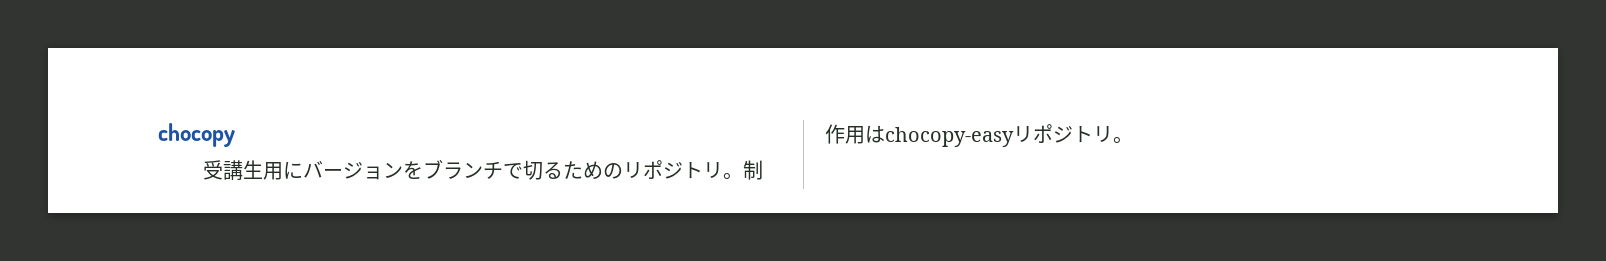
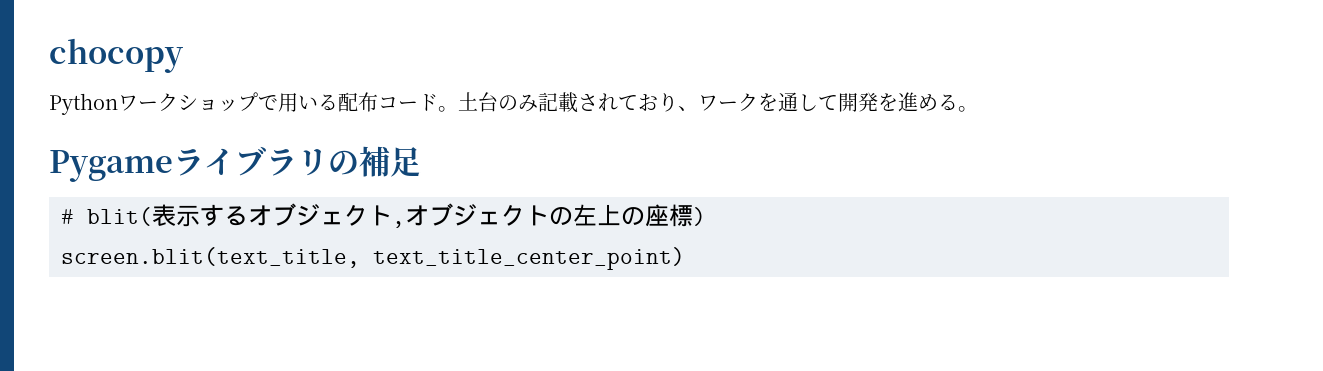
- 受講生用にバージョンをブランチで切るためのリポジトリ。制作用はchocopy-easyリポジトリ。
+ Pythonワークショップで用いる配布コード。土台のみ記載されており、ワークを通して開発を進める。
+ Pygameライブラリの補足
+ # blit(表示するオブジェクト,オブジェクトの左上の座標)
+ screen.blit(text_title, text_title_center_point)

